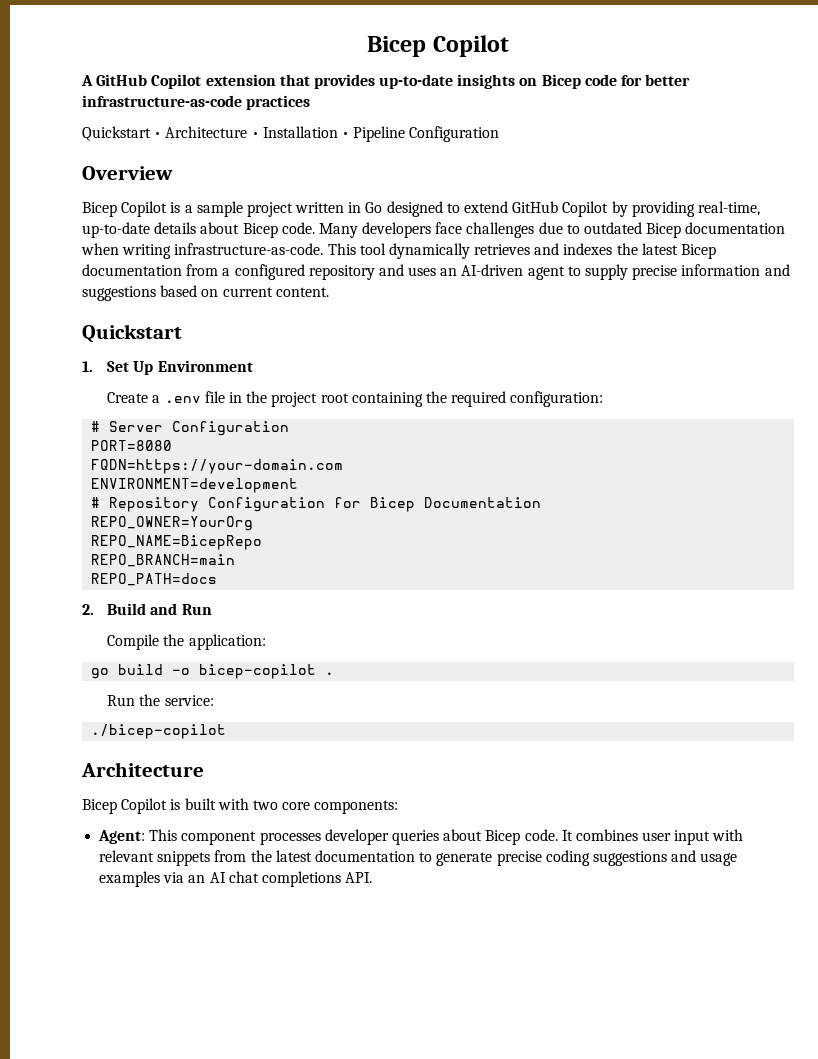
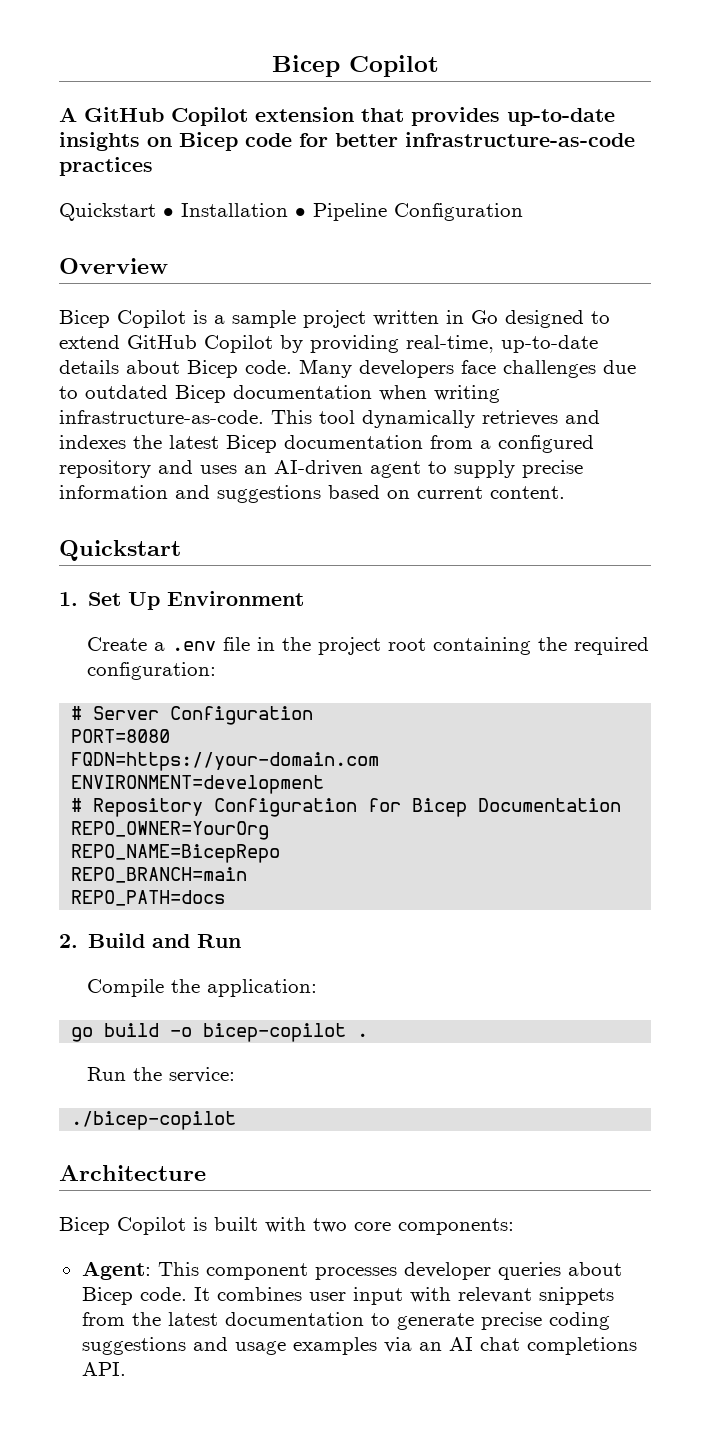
- Quickstart • Architecture • Installation • Pipeline Configuration
+ Quickstart • Installation • Pipeline Configuration

